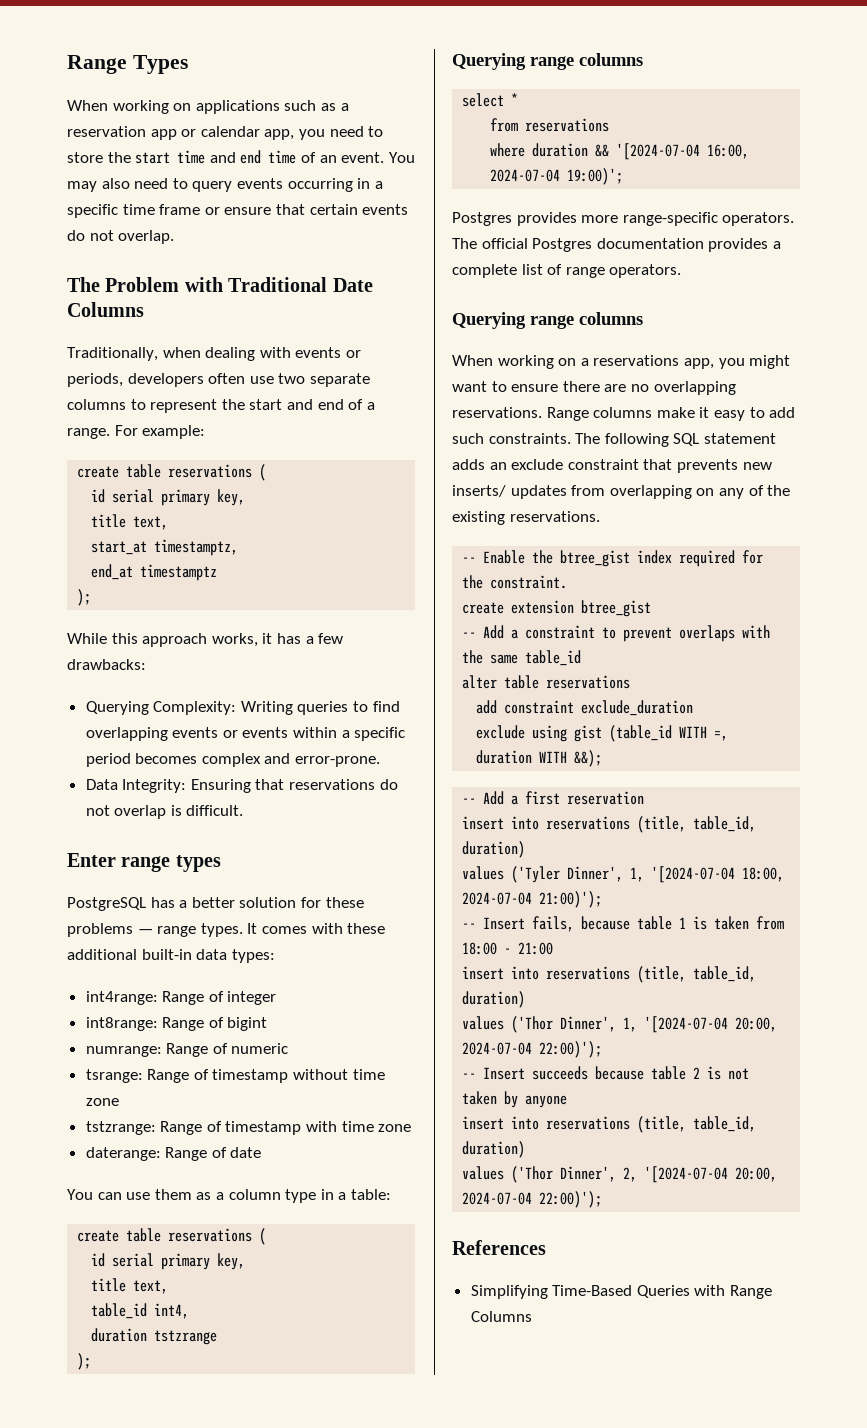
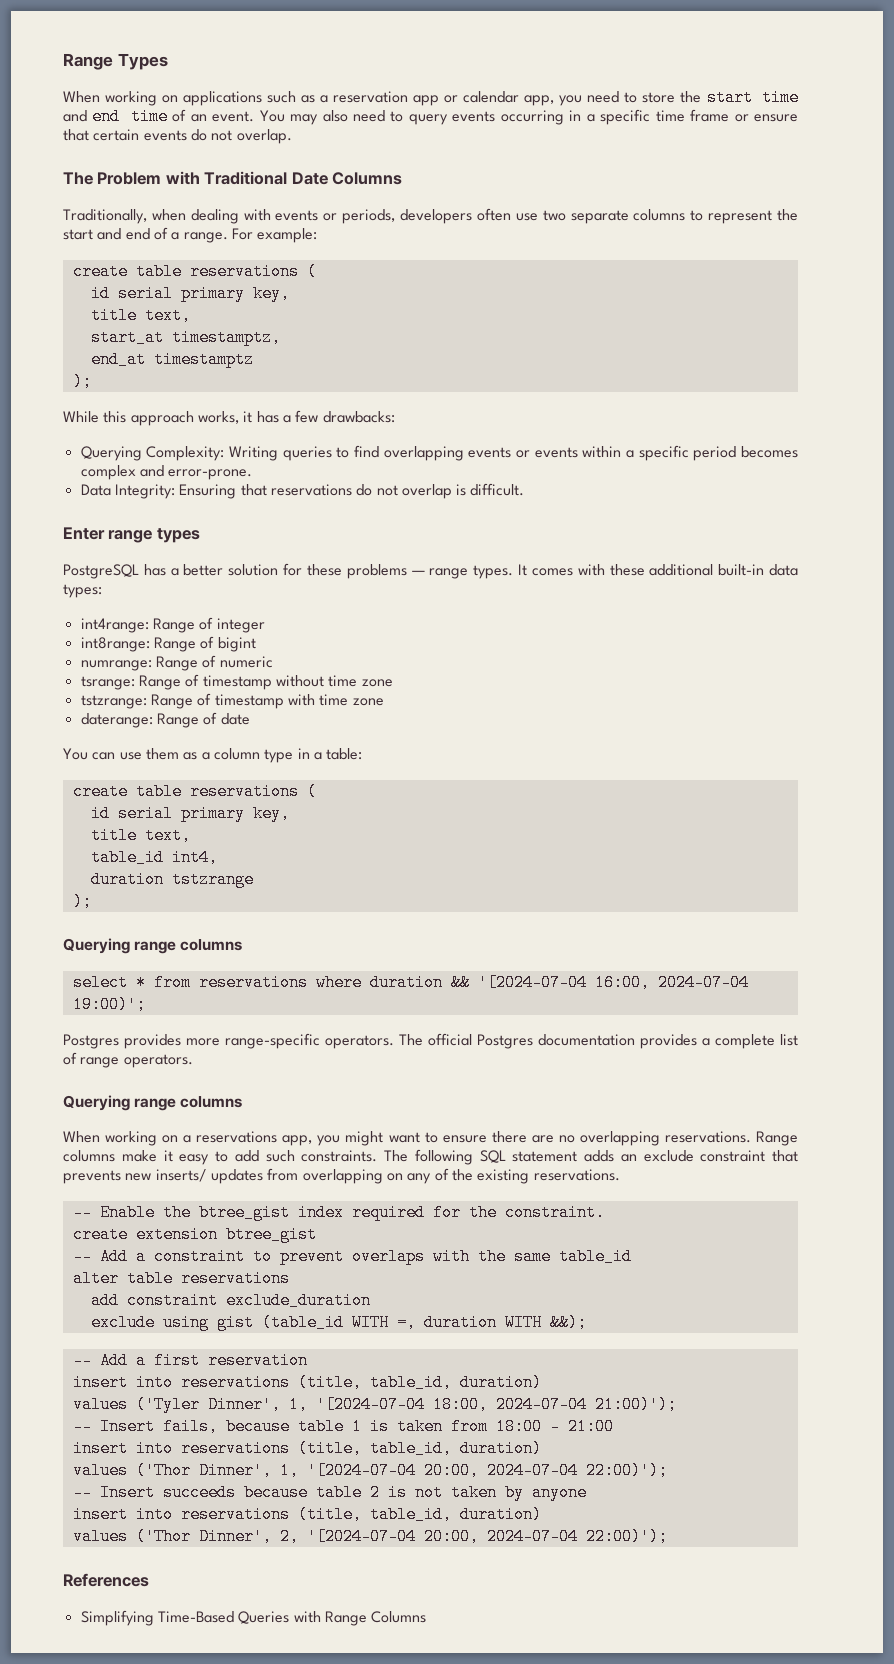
- select *
- from reservations
- where duration && '[2024-07-04 16:00, 2024-07-04 19:00)';
+ select * from reservations where duration && '[2024-07-04 16:00, 2024-07-04 19:00)';

